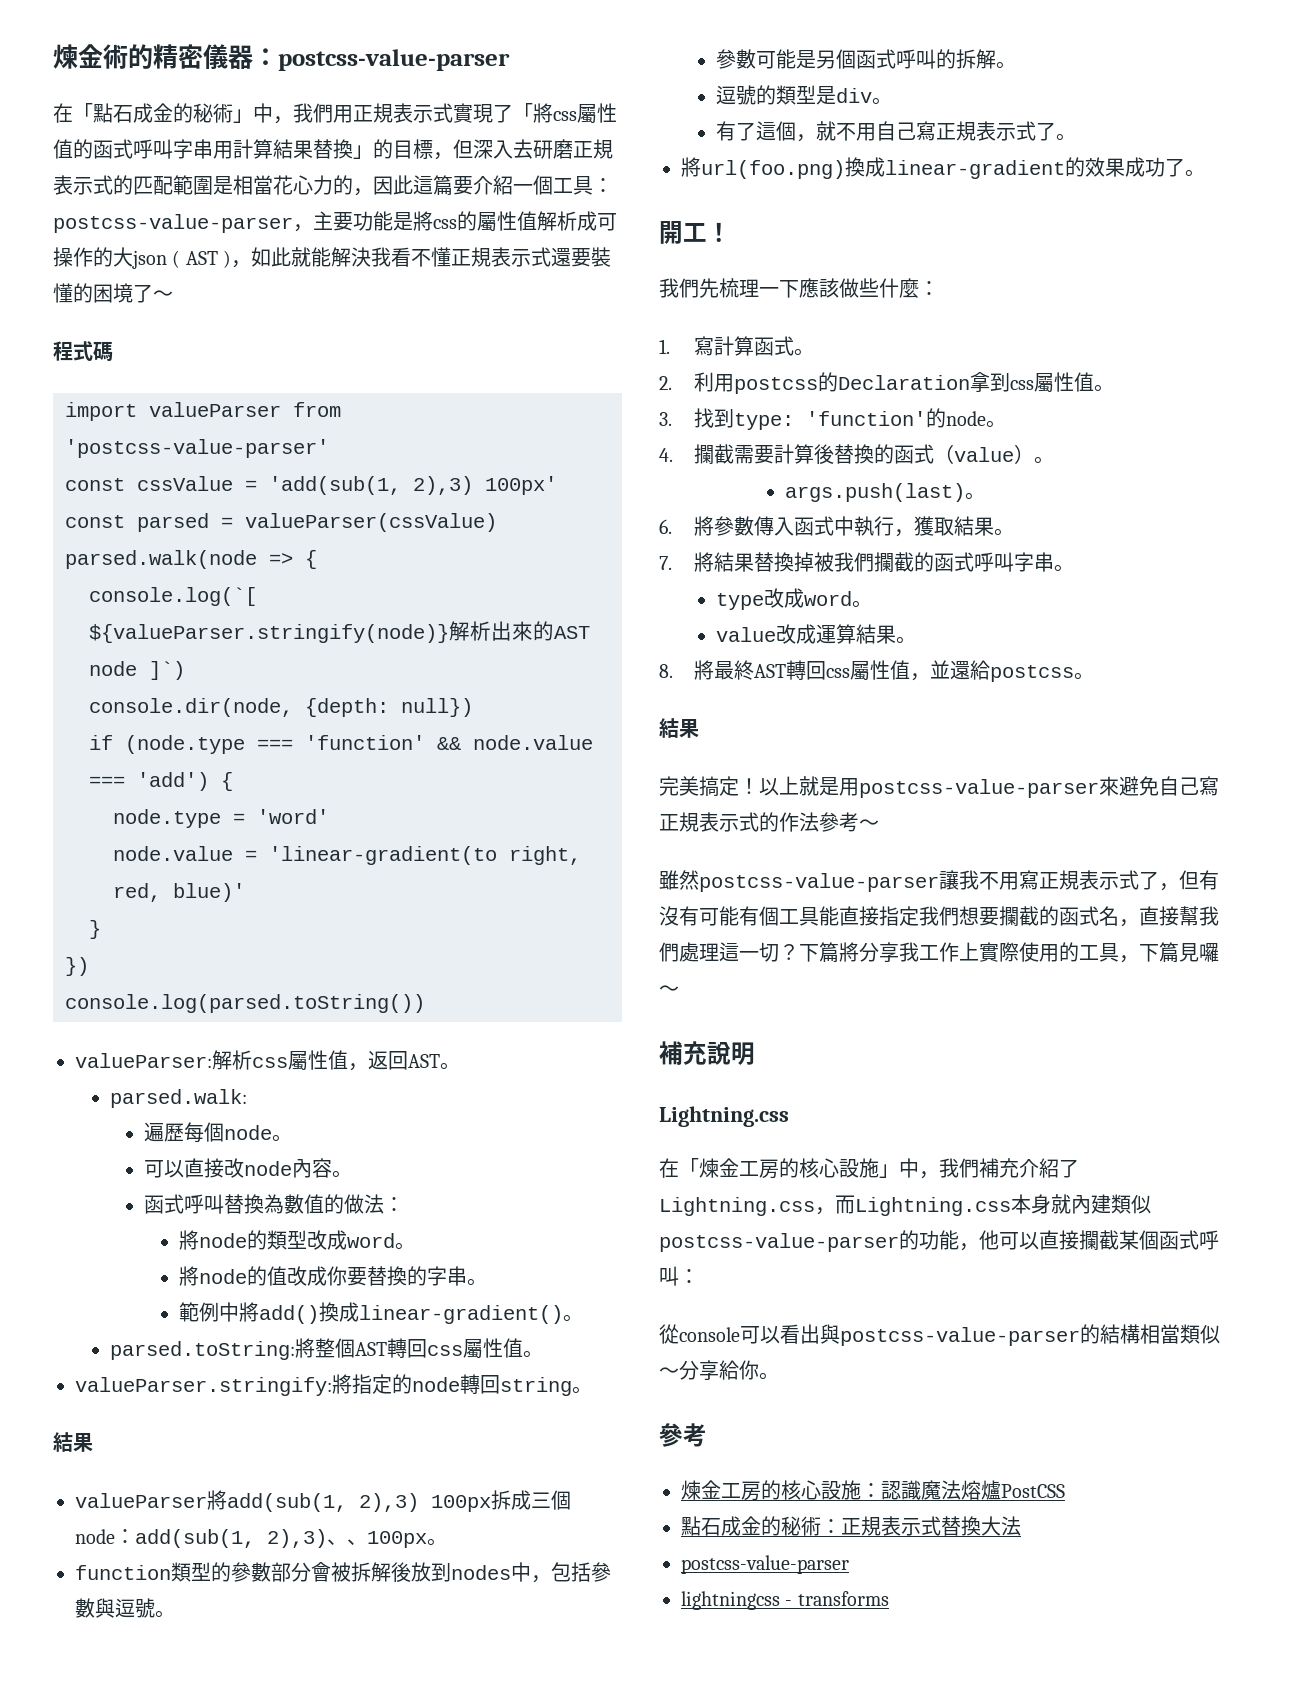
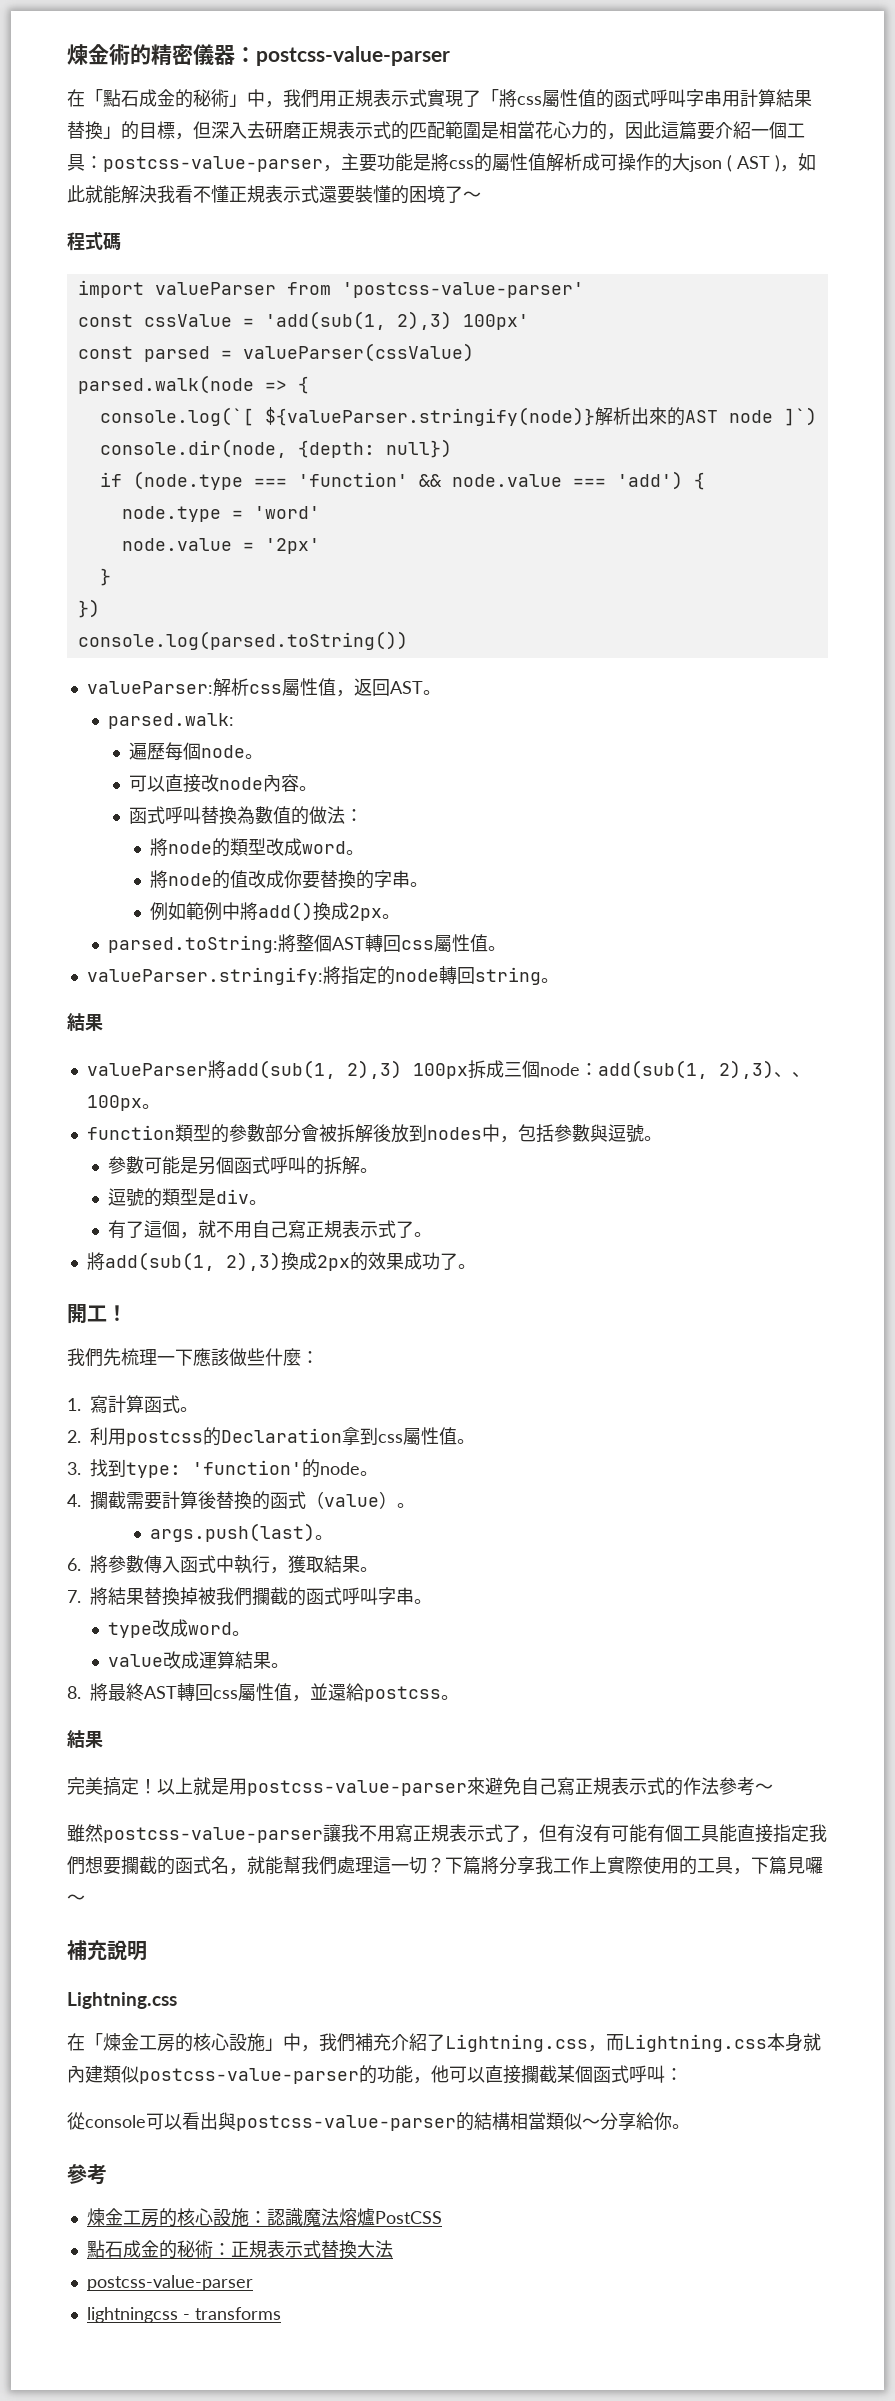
- node.value = 'linear-gradient(to right, red, blue)'
+ node.value = '2px'
- 範例中將add()換成linear-gradient()。
+ 例如範例中將add()換成2px。
- 將url(foo.png)換成linear-gradient的效果成功了。
+ 將add(sub(1, 2),3)換成2px的效果成功了。
- 雖然postcss-value-parser讓我不用寫正規表示式了，但有沒有可能有個工具能直接指定我們想要攔截的函式名，直接幫我們處理這一切？
+ 雖然postcss-value-parser讓我不用寫正規表示式了，但有沒有可能有個工具能直接指定我們想要攔截的函式名，就能幫我們處理這一切？

